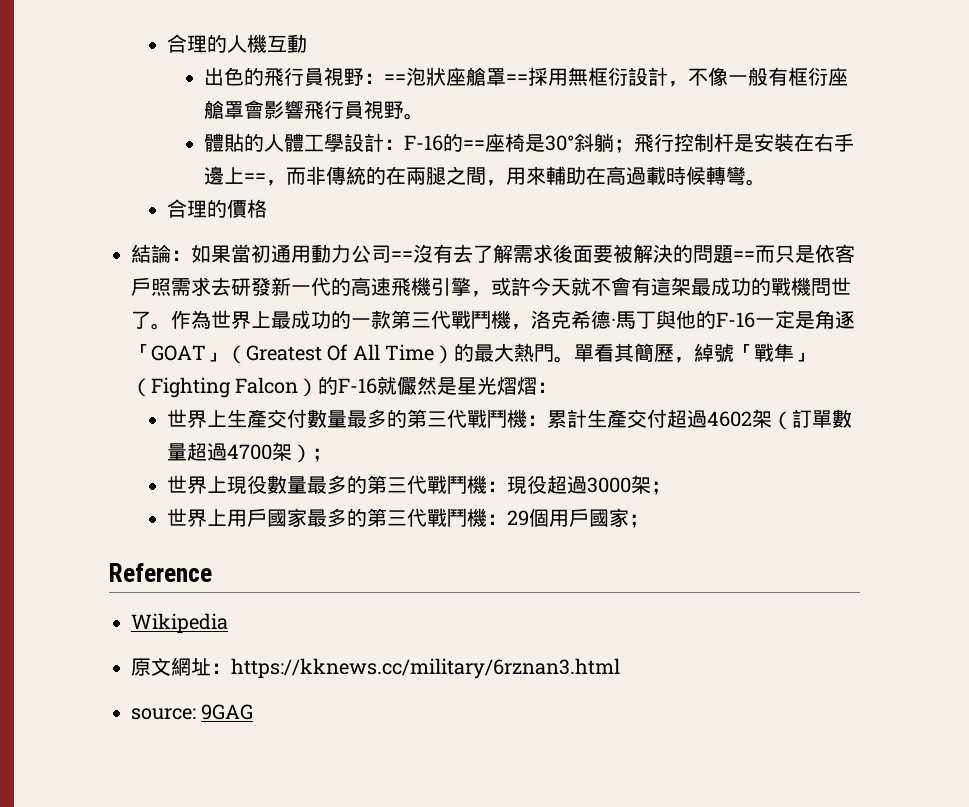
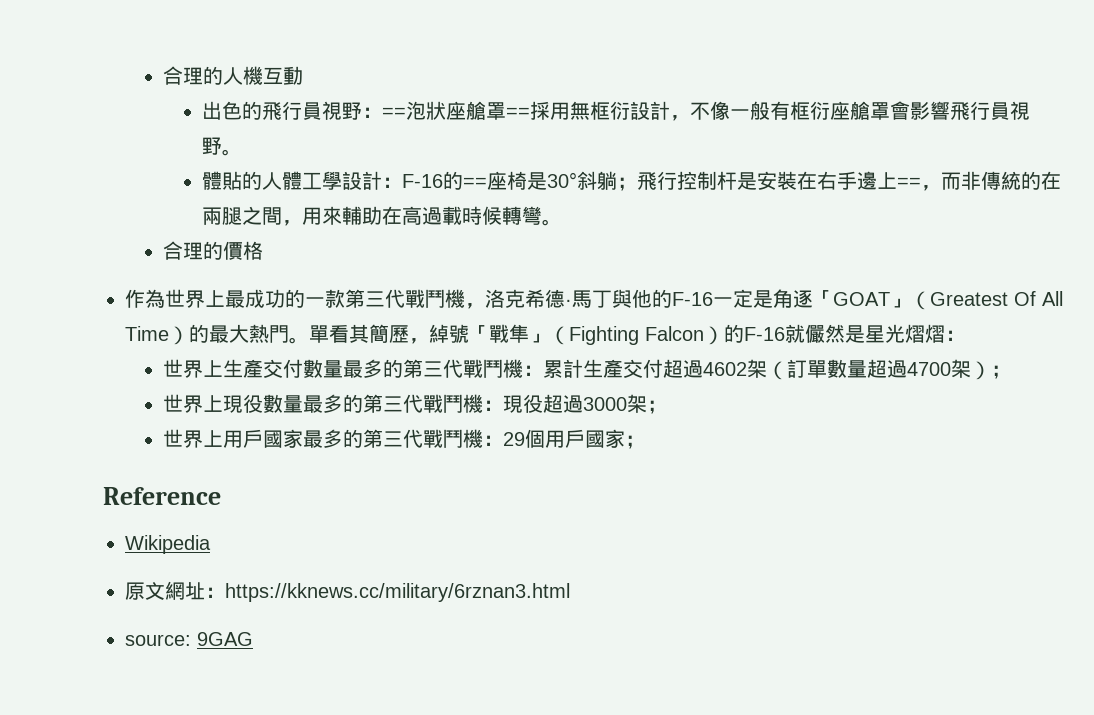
- 結論：如果當初通用動力公司==沒有去了解需求後面要被解決的問題==而只是依客戶照需求去研發新一代的高速飛機引擎，或許今天就不會有這架最成功的戰機問世了。

